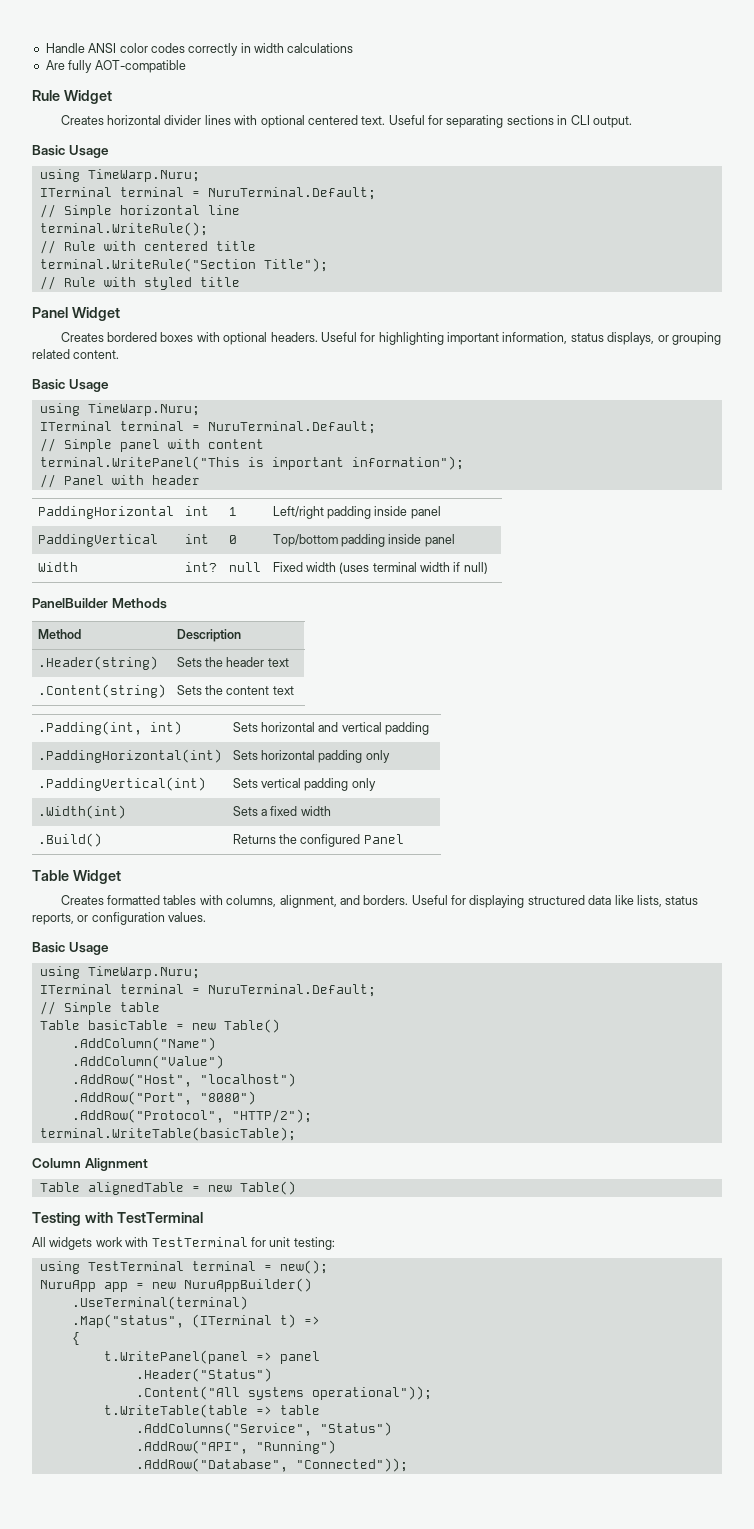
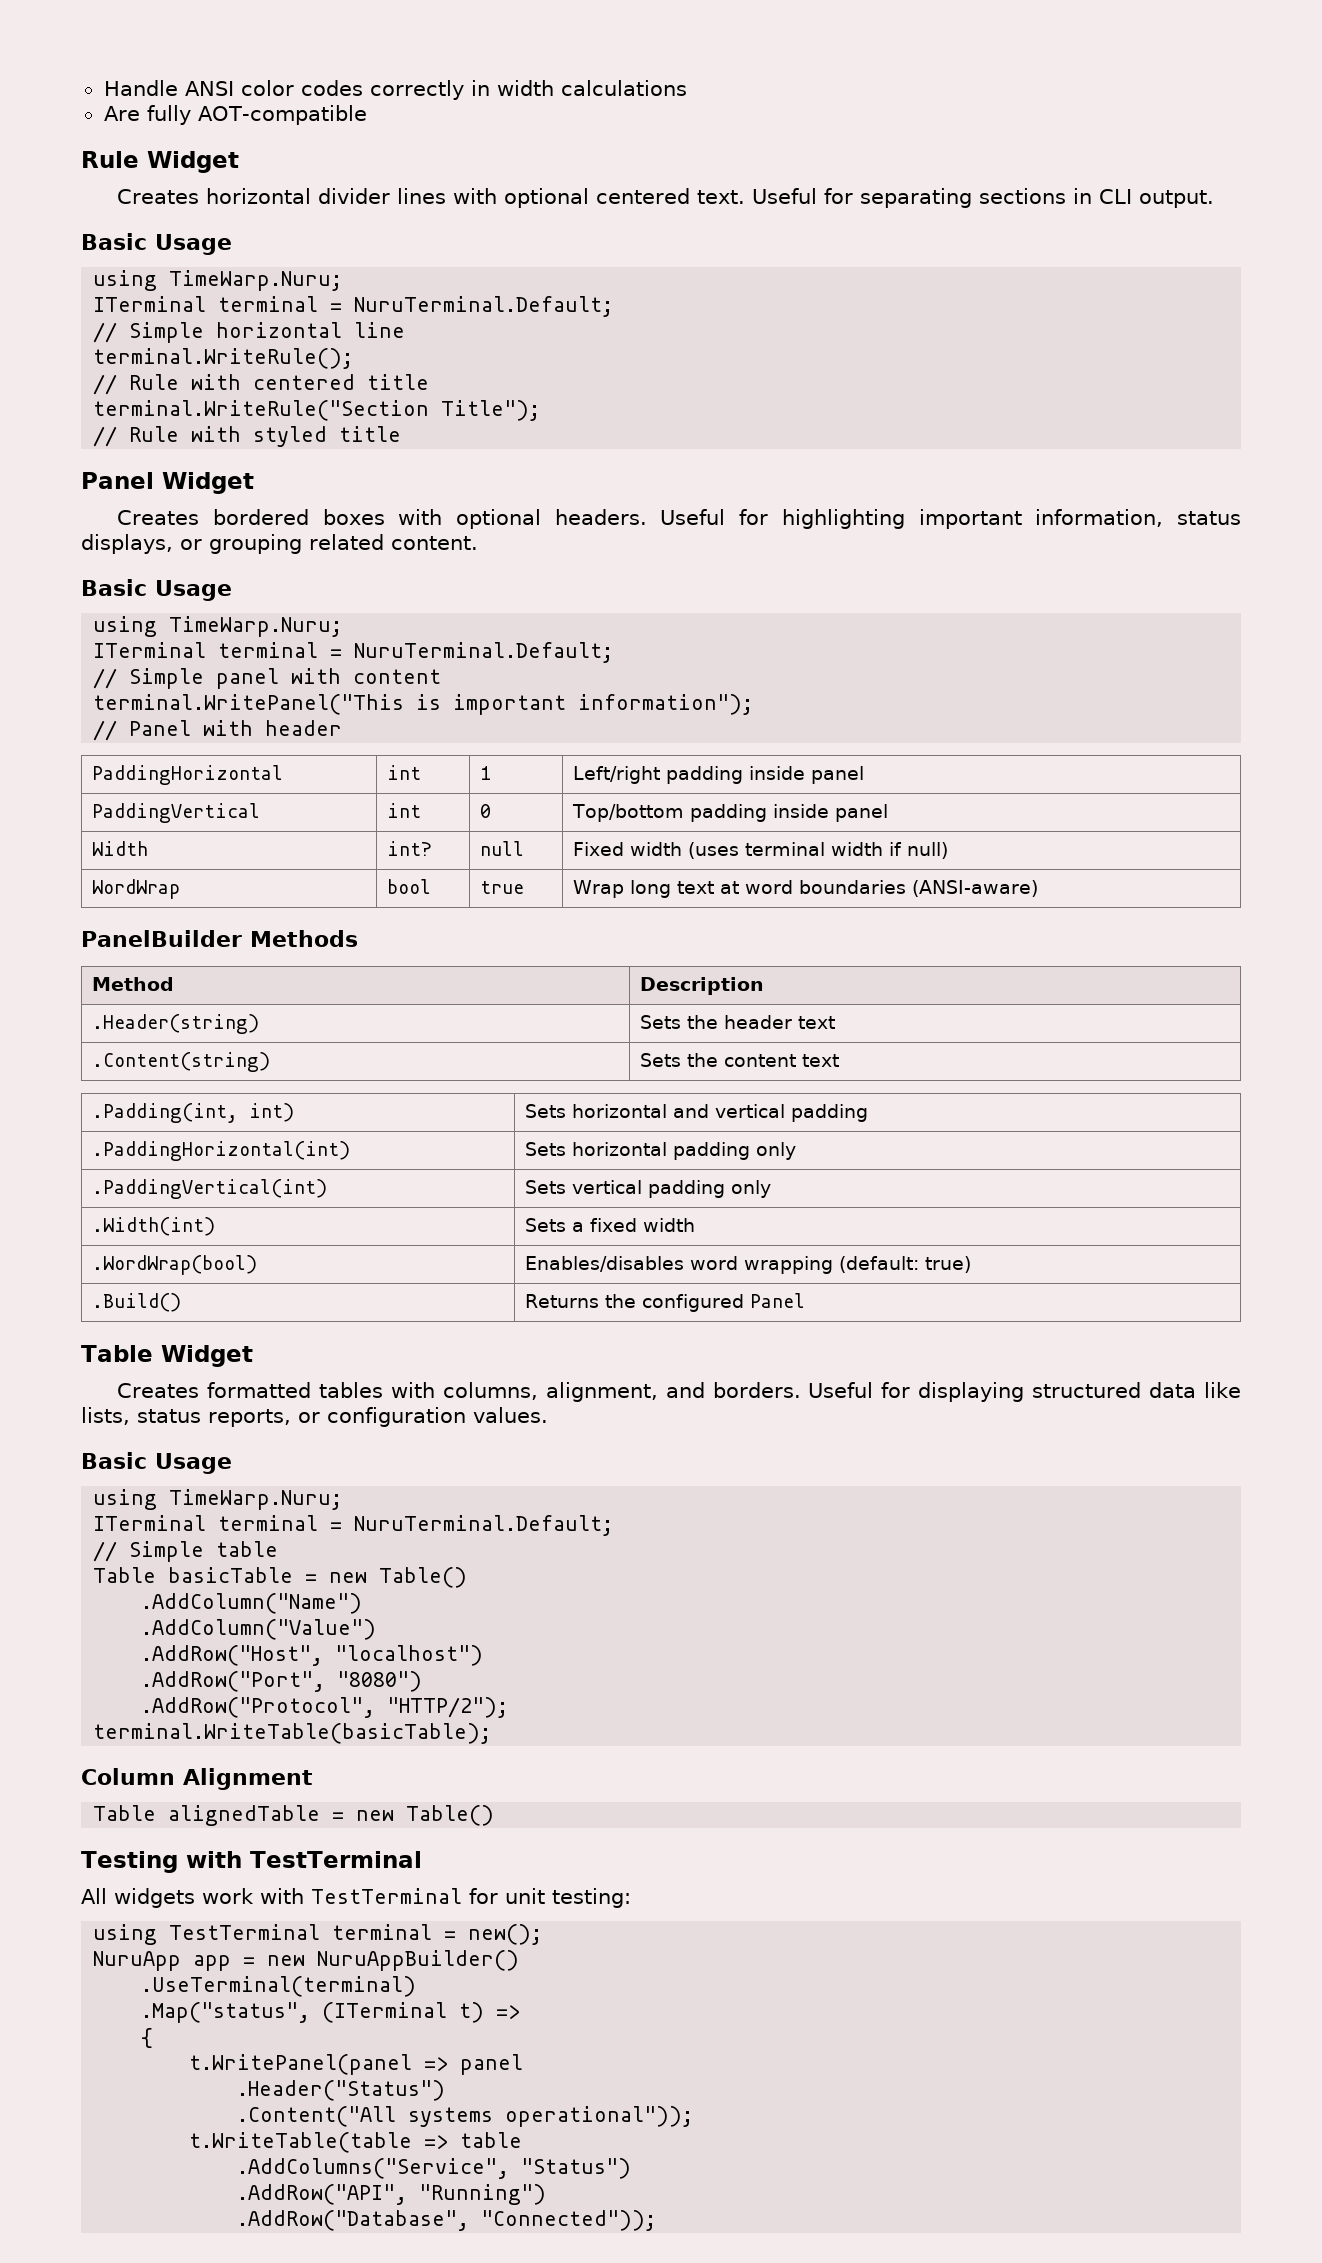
+ WordWrap | bool | true | Wrap long text at word boundaries (ANSI-aware)
+ .WordWrap(bool) | Enables/disables word wrapping (default: true)

